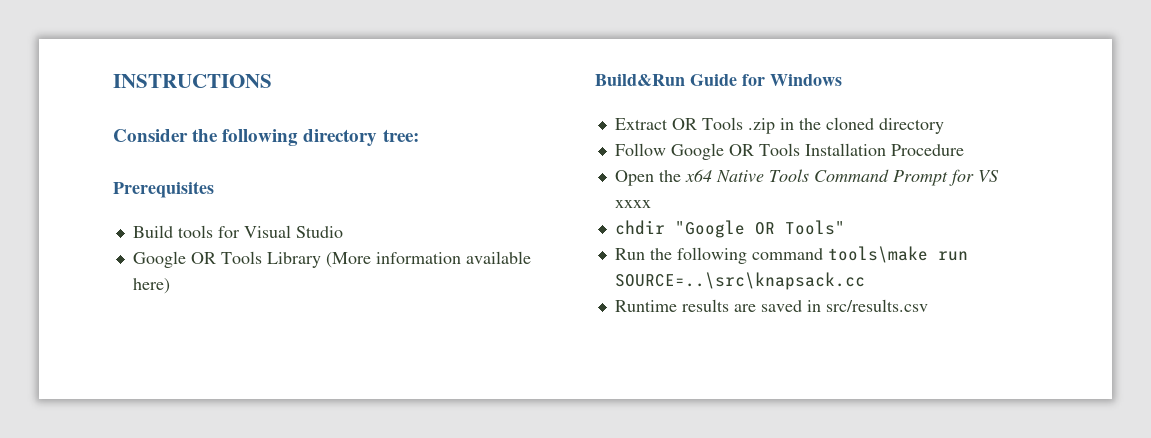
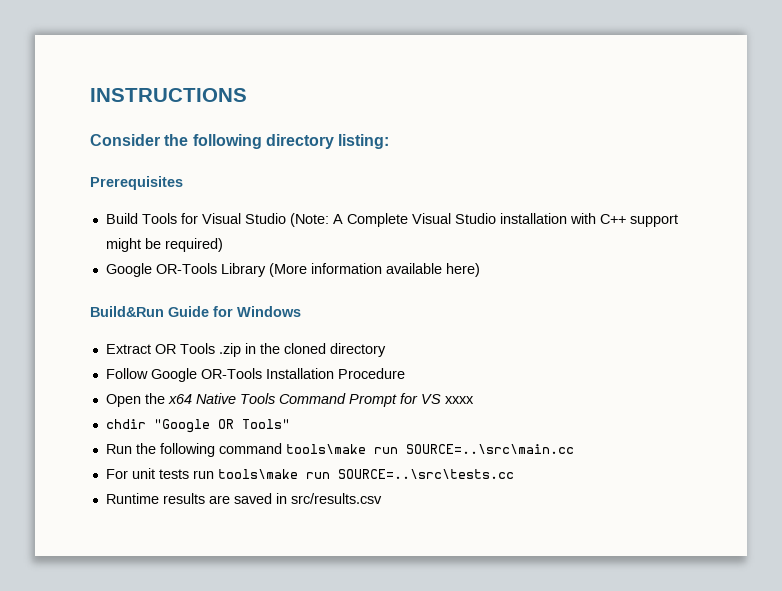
- Consider the following directory tree:
+ Consider the following directory listing:
- Build tools for Visual Studio
- Google OR Tools Library (More information available here)
+ Build Tools for Visual Studio (Note: A Complete Visual Studio installation with C++ support might be required)
+ Google OR-Tools Library (More information available here)
- Follow Google OR Tools Installation Procedure
+ Follow Google OR-Tools Installation Procedure
- Run the following command tools\make run SOURCE=..\src\knapsack.cc
+ Run the following command tools\make run SOURCE=..\src\main.cc
+ For unit tests run tools\make run SOURCE=..\src\tests.cc

